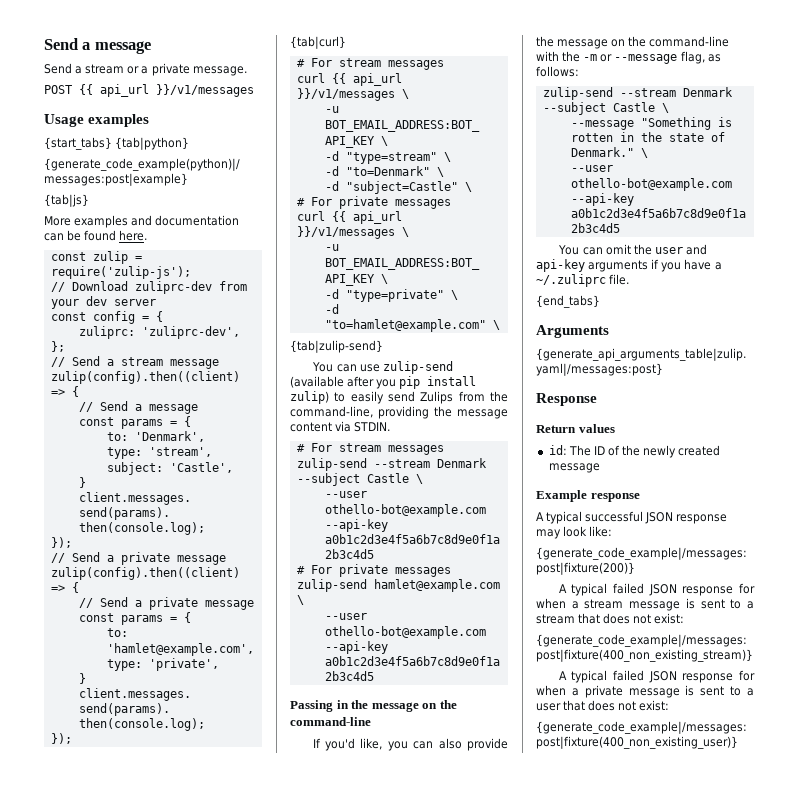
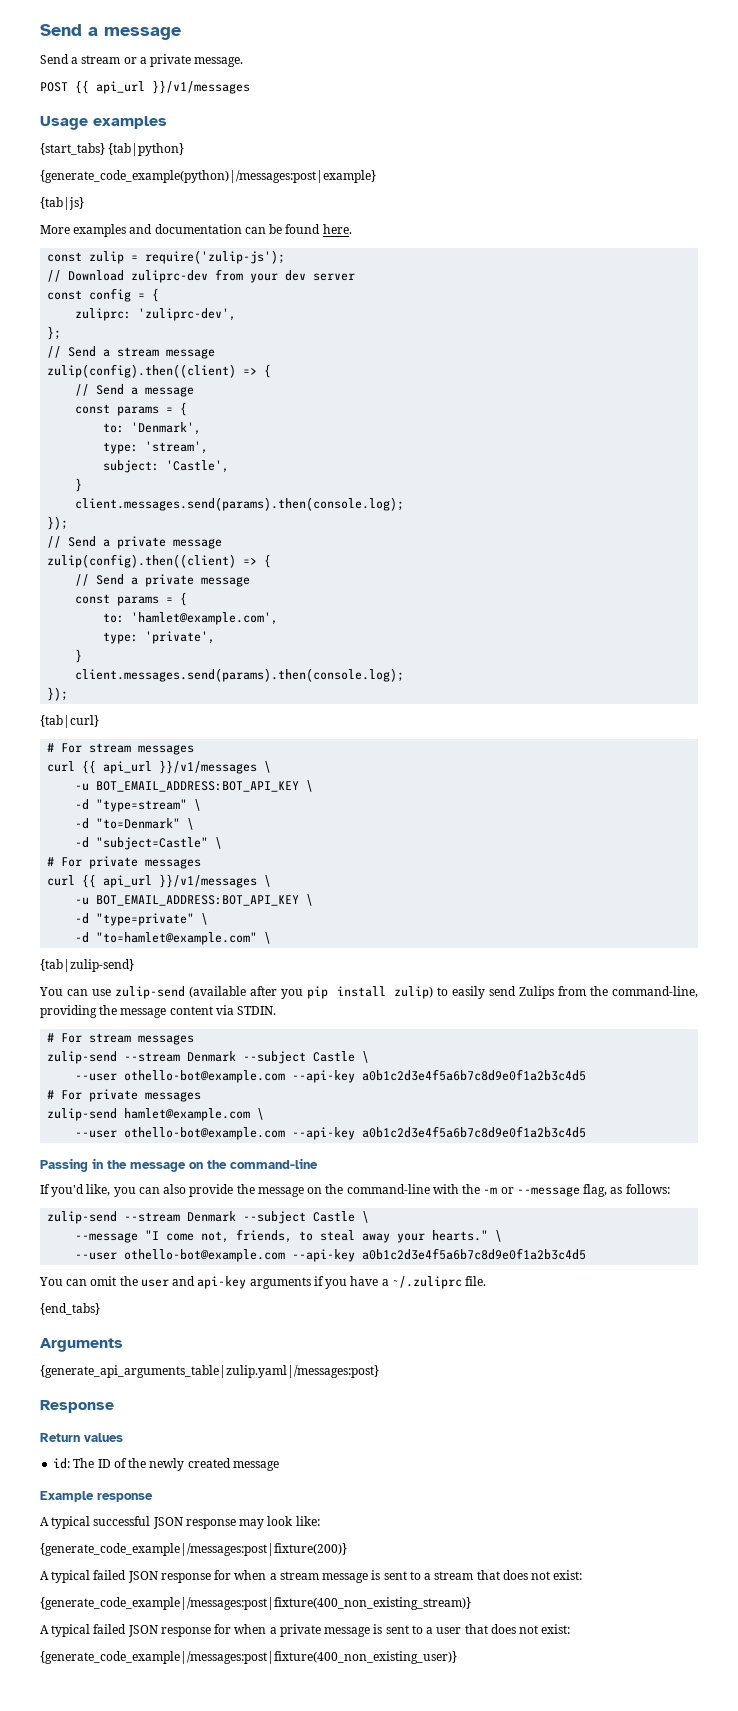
- --message "Something is rotten in the state of Denmark."
+ --message "I come not, friends, to steal away your hearts."

